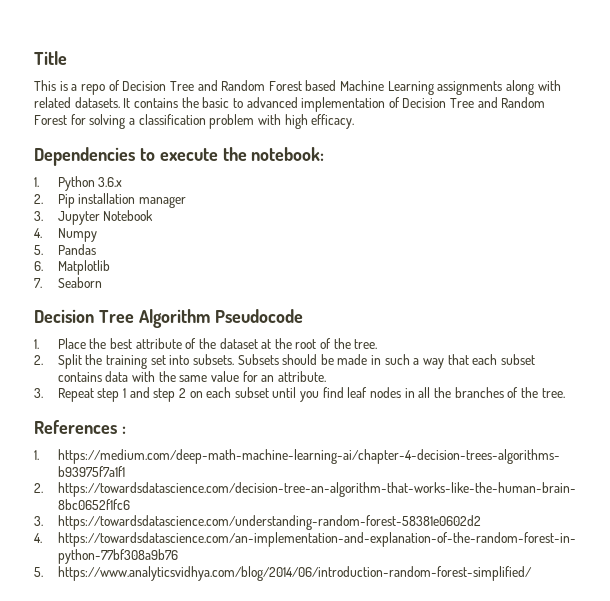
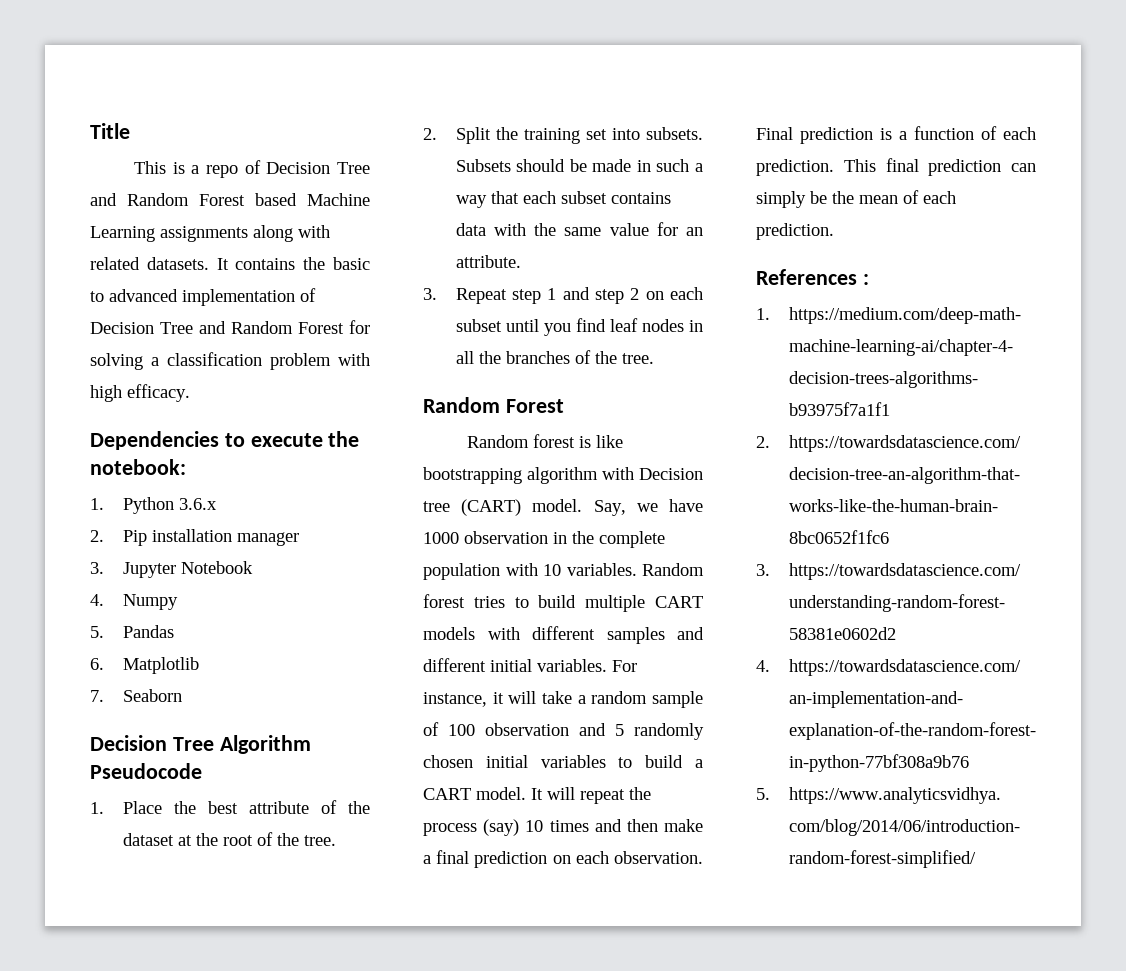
  3. Repeat step 1 and step 2 on each subset until you find leaf nodes in all the branches of the tree.
+ Random Forest
+ Random forest is like bootstrapping algorithm with Decision tree (CART) model. Say, we have 1000 observation in the complete population with 10 variables. Random forest tries to build multiple CART models with different samples and different initial variables. For instance, it will take a random sample of 100 observation and 5 randomly chosen initial variables to build a CART model. It will repeat the process (say) 10 times and then make a final prediction on each observation. Final prediction is a function of each prediction. This final prediction can simply be the mean of each prediction.

